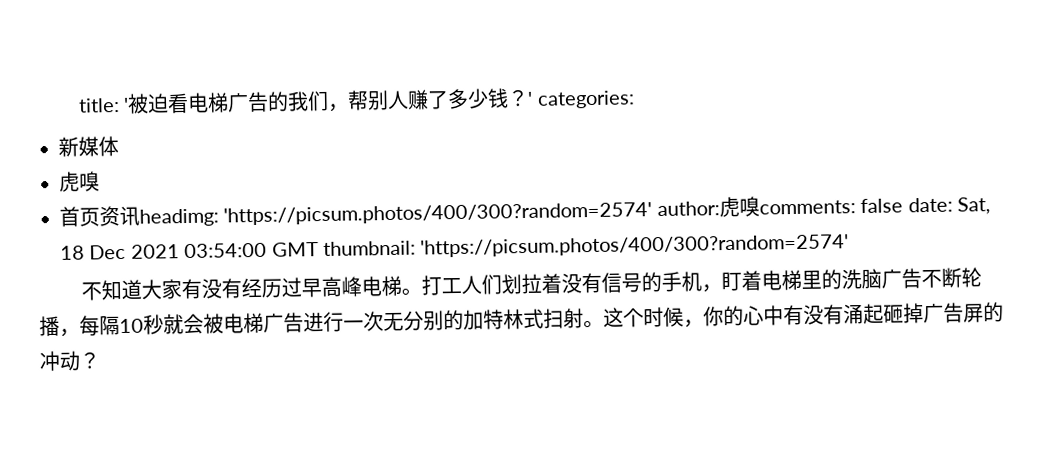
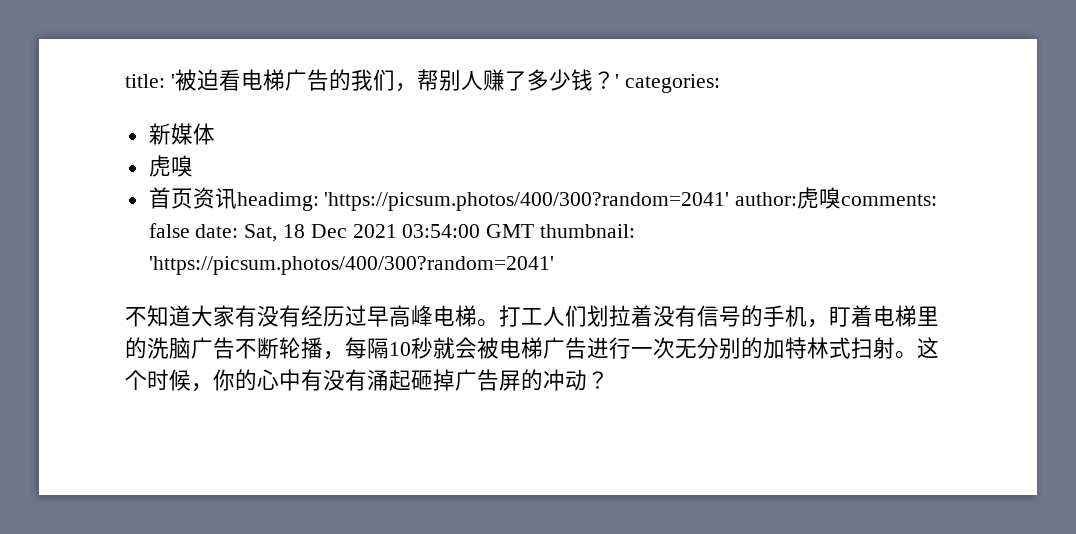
- 首页资讯headimg: 'https://picsum.photos/400/300?random=2574' author:虎嗅comments: false date: Sat, 18 Dec 2021 03:54:00 GMT thumbnail: 'https://picsum.photos/400/300?random=2574'
+ 首页资讯headimg: 'https://picsum.photos/400/300?random=2041' author:虎嗅comments: false date: Sat, 18 Dec 2021 03:54:00 GMT thumbnail: 'https://picsum.photos/400/300?random=2041'

